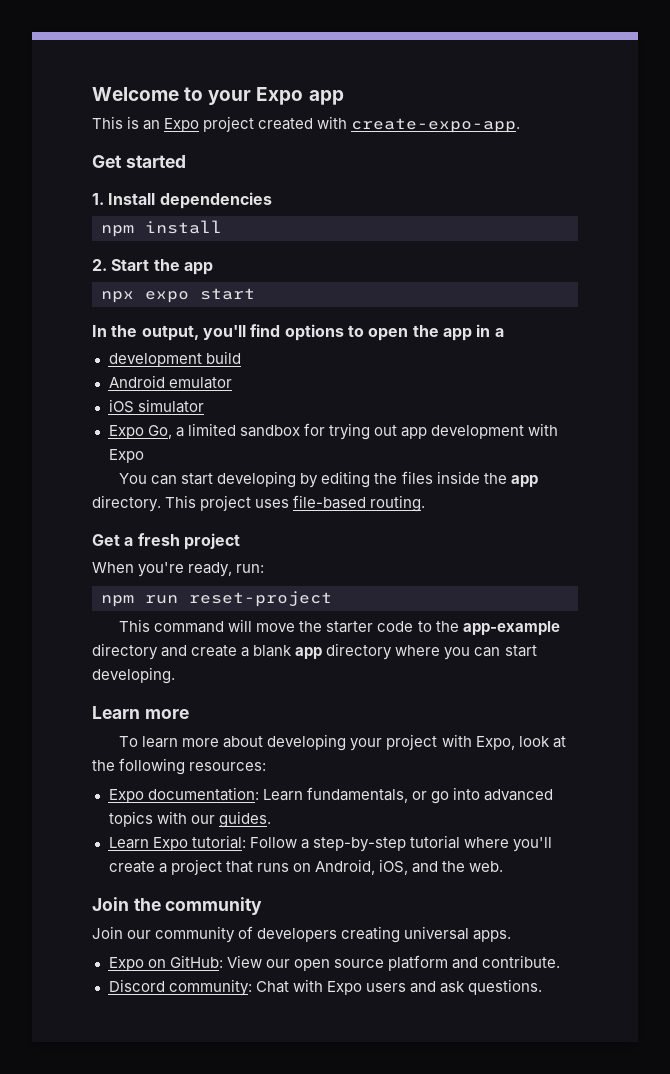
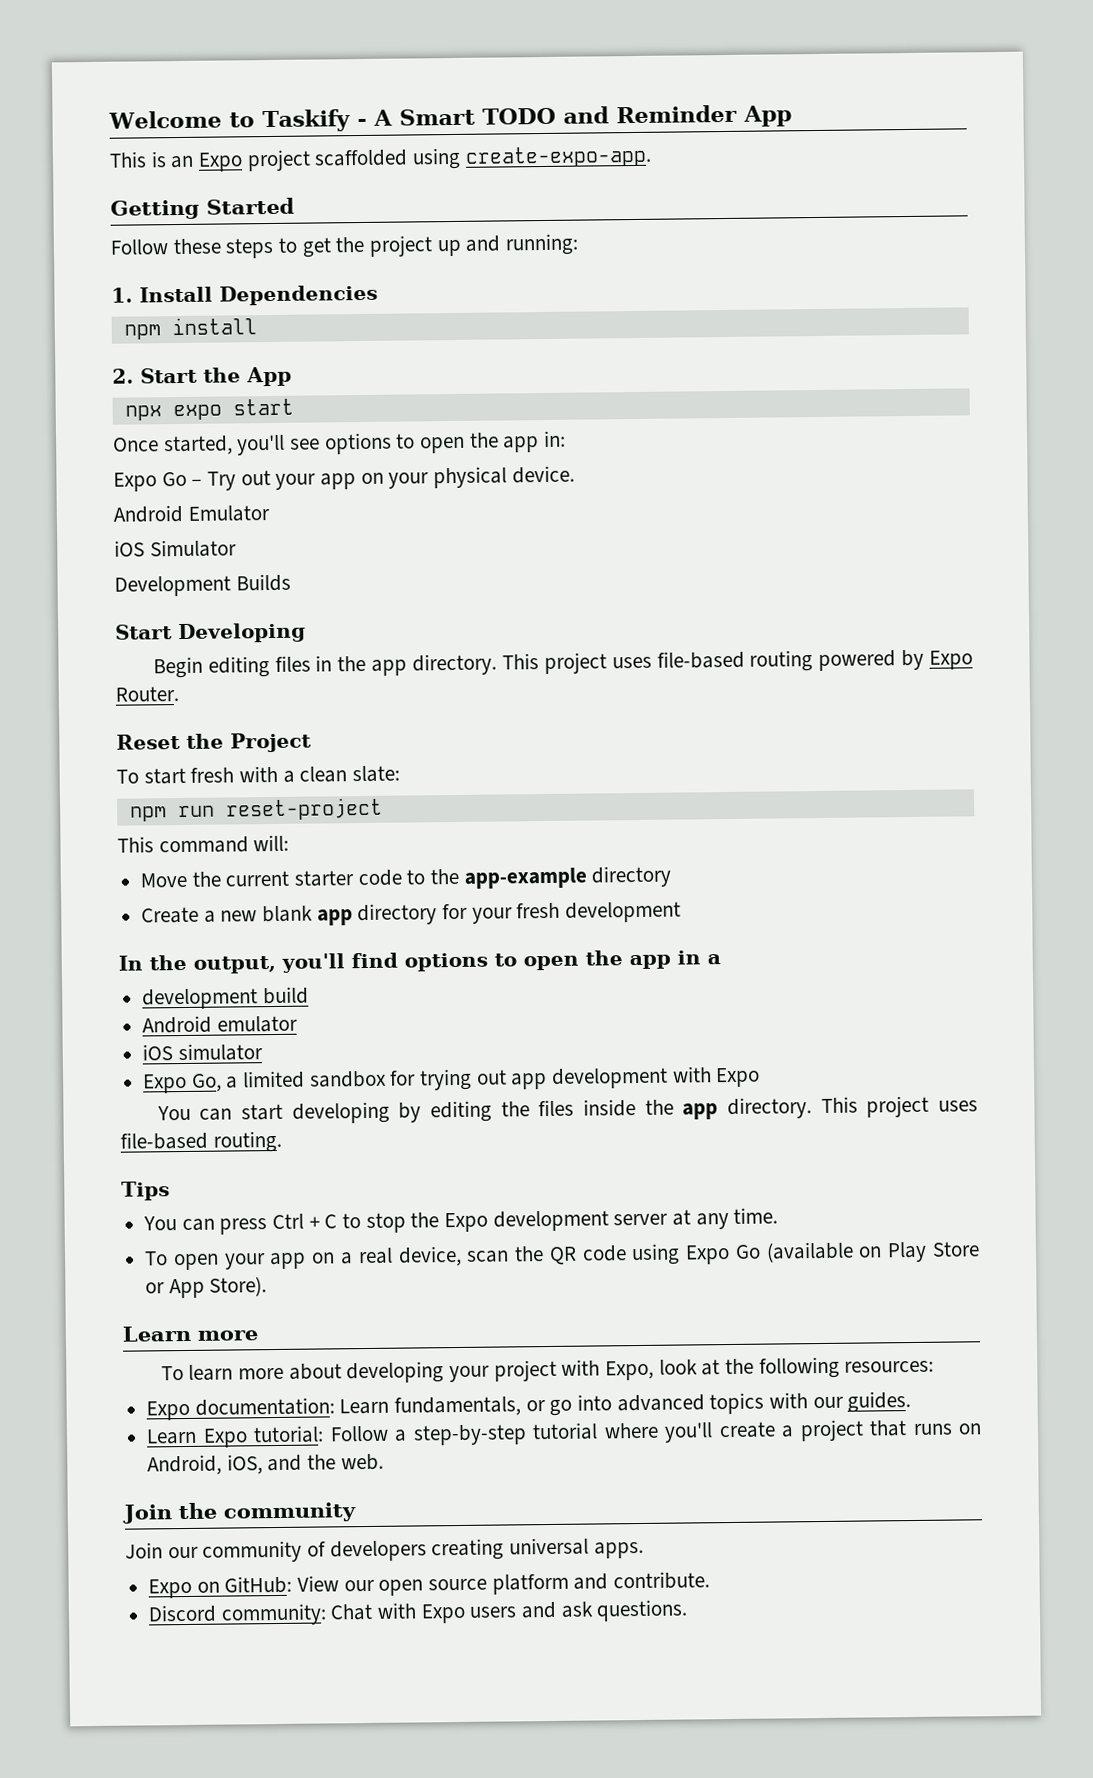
- Welcome to your Expo app
+ Welcome to Taskify - A Smart TODO and Reminder App
- This is an Expo project created with create-expo-app.
+ This is an Expo project scaffolded using create-expo-app.
- Get started
+ Getting Started
+ Follow these steps to get the project up and running:
- 1. Install dependencies
+ 1. Install Dependencies
- 2. Start the app
+ 2. Start the App
+ Once started, you'll see options to open the app in:
+ Expo Go – Try out your app on your physical device.
+ Android Emulator
+ iOS Simulator
+ Development Builds
+ Start Developing
+ Begin editing files in the app directory. This project uses file-based routing powered by Expo Router.
+ Reset the Project
+ To start fresh with a clean slate:
+ npm run reset-project
+ This command will:
+ Move the current starter code to the app-example directory
+ Create a new blank app directory for your fresh development
- Get a fresh project
- When you're ready, run:
- npm run reset-project
- This command will move the starter code to the app-example directory and create a blank app directory where you can start developing.
+ Tips
+ You can press Ctrl + C to stop the Expo development server at any time.
+ To open your app on a real device, scan the QR code using Expo Go (available on Play Store or App Store).

